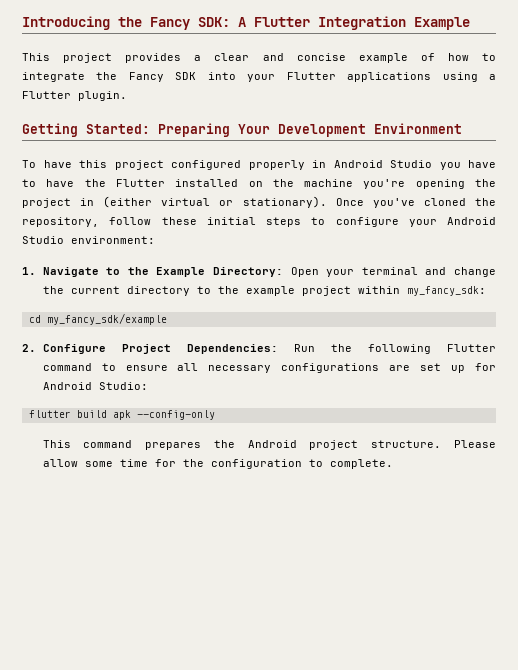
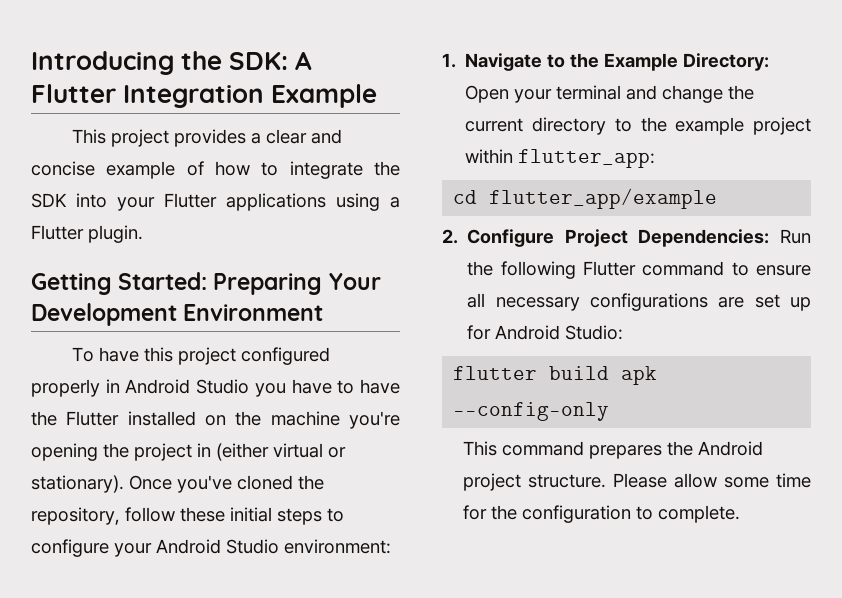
- Introducing the Fancy SDK: A Flutter Integration Example
+ Introducing the SDK: A Flutter Integration Example
- This project provides a clear and concise example of how to integrate the Fancy SDK into your Flutter applications using a Flutter plugin.
+ This project provides a clear and concise example of how to integrate the SDK into your Flutter applications using a Flutter plugin.
- 1. Navigate to the Example Directory: Open your terminal and change the current directory to the example project within my_fancy_sdk:
+ 1. Navigate to the Example Directory: Open your terminal and change the current directory to the example project within flutter_app:
- cd my_fancy_sdk/example
+ cd flutter_app/example

